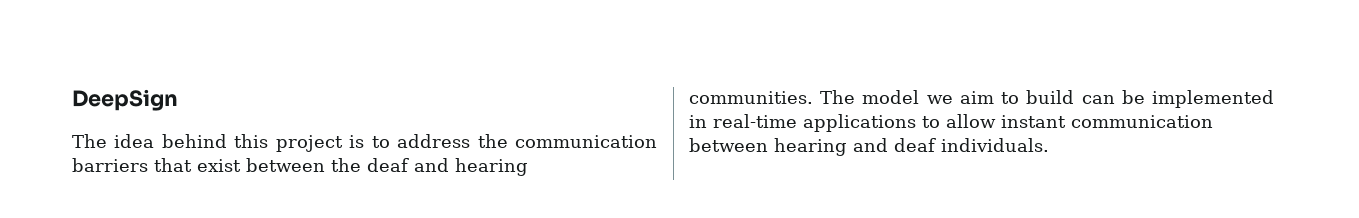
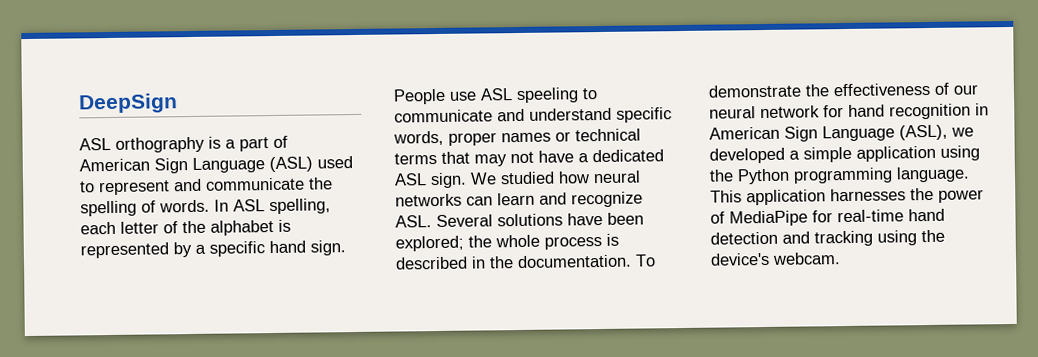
- The idea behind this project is to address the communication barriers that exist between the deaf and hearing communities. The model we aim to build can be implemented in real-time applications to allow instant communication between hearing and deaf individuals.
+ ASL orthography is a part of American Sign Language (ASL) used to represent and communicate the spelling of words. In ASL spelling, each letter of the alphabet is represented by a specific hand sign. People use ASL speeling to communicate and understand specific words, proper names or technical terms that may not have a dedicated ASL sign. We studied how neural networks can learn and recognize ASL. Several solutions have been explored; the whole process is described in the documentation. To demonstrate the effectiveness of our neural network for hand recognition in American Sign Language (ASL), we developed a simple application using the Python programming language. This application harnesses the power of MediaPipe for real-time hand detection and tracking using the device's webcam.

